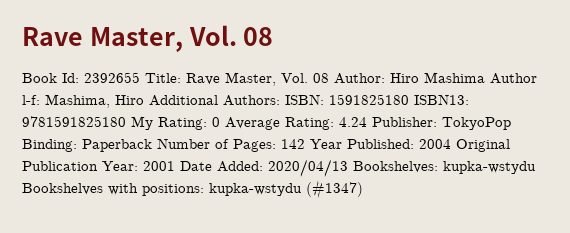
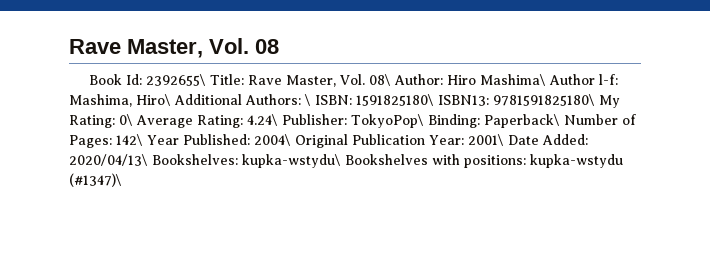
- Book Id: 2392655 Title: Rave Master, Vol. 08 Author: Hiro Mashima Author l-f: Mashima, Hiro Additional Authors: ISBN: 1591825180 ISBN13: 9781591825180 My Rating: 0 Average Rating: 4.24 Publisher: TokyoPop Binding: Paperback Number of Pages: 142 Year Published: 2004 Original Publication Year: 2001 Date Added: 2020/04/13 Bookshelves: kupka-wstydu Bookshelves with positions: kupka-wstydu (#1347)
+ Book Id: 2392655\ Title: Rave Master, Vol. 08\ Author: Hiro Mashima\ Author l-f: Mashima, Hiro\ Additional Authors: \ ISBN: 1591825180\ ISBN13: 9781591825180\ My Rating: 0\ Average Rating: 4.24\ Publisher: TokyoPop\ Binding: Paperback\ Number of Pages: 142\ Year Published: 2004\ Original Publication Year: 2001\ Date Added: 2020/04/13\ Bookshelves: kupka-wstydu\ Bookshelves with positions: kupka-wstydu (#1347)\

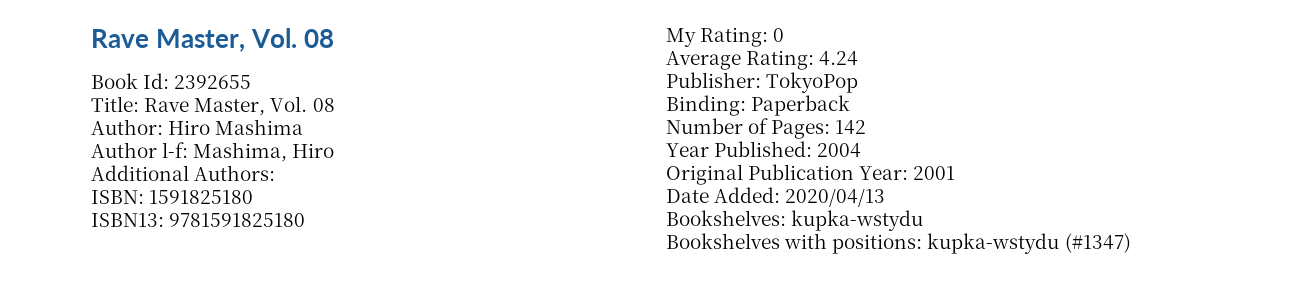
- Book Id: 2392655\ Title: Rave Master, Vol. 08\ Author: Hiro Mashima\ Author l-f: Mashima, Hiro\ Additional Authors: \ ISBN: 1591825180\ ISBN13: 9781591825180\ My Rating: 0\ Average Rating: 4.24\ Publisher: TokyoPop\ Binding: Paperback\ Number of Pages: 142\ Year Published: 2004\ Original Publication Year: 2001\ Date Added: 2020/04/13\ Bookshelves: kupka-wstydu\ Bookshelves with positions: kupka-wstydu (#1347)\
+ Book Id: 2392655
+ Title: Rave Master, Vol. 08
+ Author: Hiro Mashima
+ Author l-f: Mashima, Hiro
+ Additional Authors:
+ ISBN: 1591825180
+ ISBN13: 9781591825180
+ My Rating: 0
+ Average Rating: 4.24
+ Publisher: TokyoPop
+ Binding: Paperback
+ Number of Pages: 142
+ Year Published: 2004
+ Original Publication Year: 2001
+ Date Added: 2020/04/13
+ Bookshelves: kupka-wstydu
+ Bookshelves with positions: kupka-wstydu (#1347)

